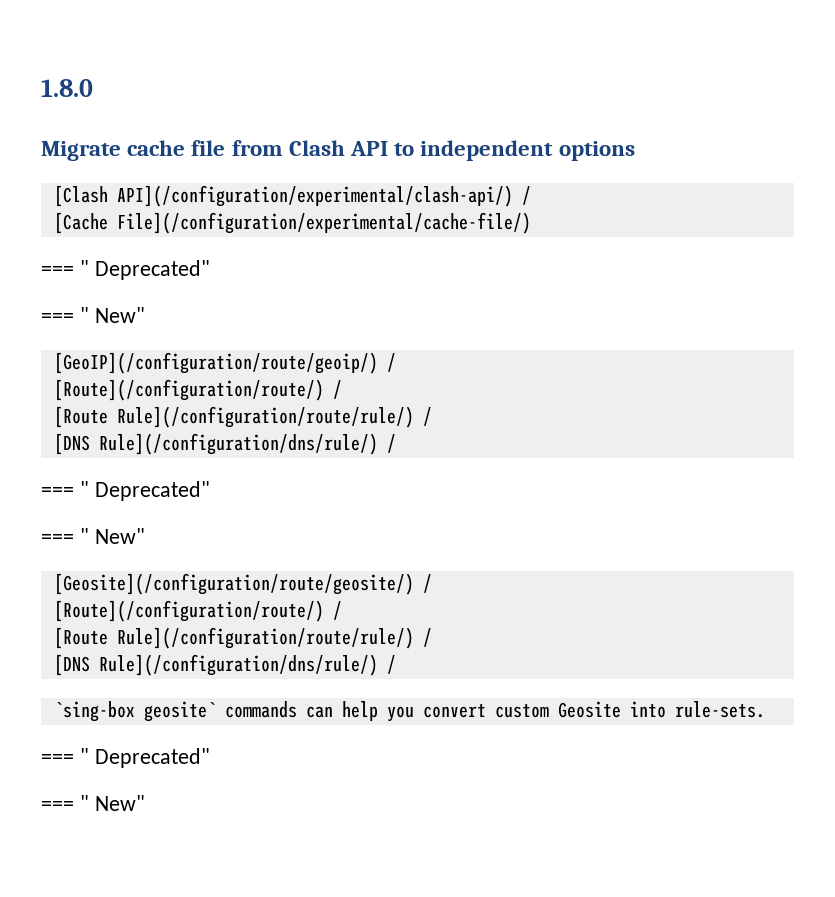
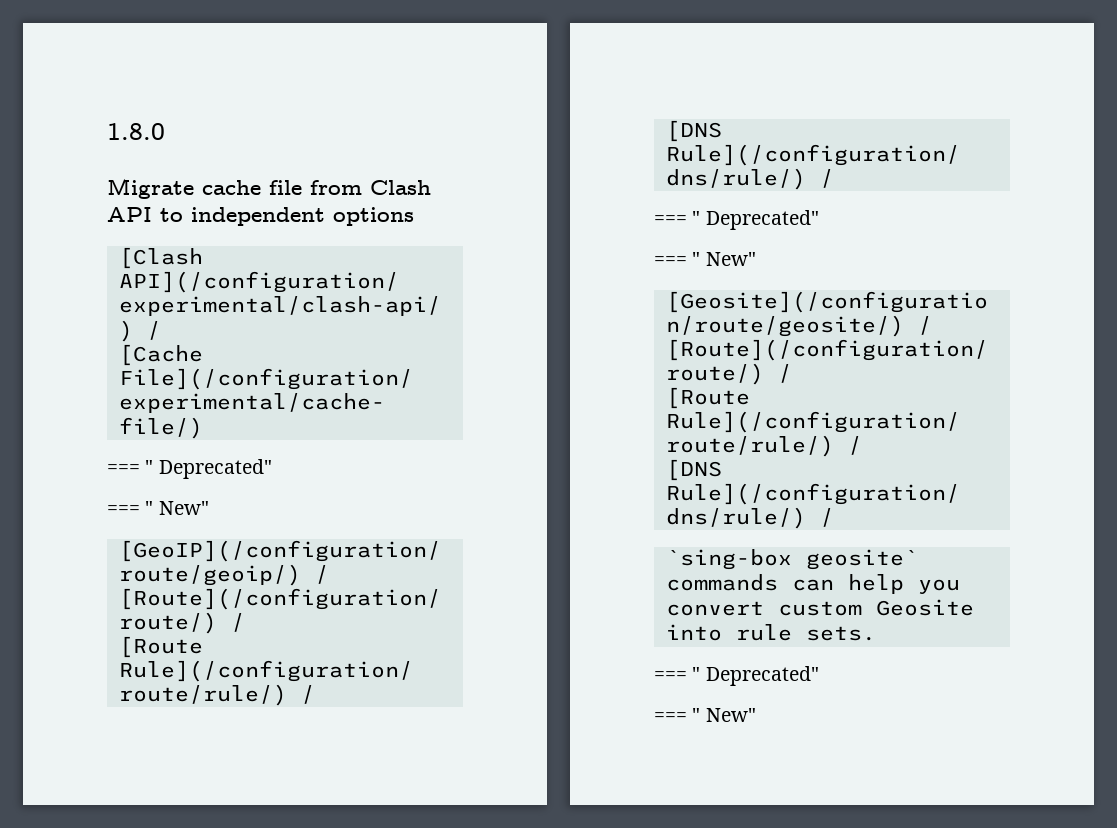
- `sing-box geosite` commands can help you convert custom Geosite into rule-sets.
+ `sing-box geosite` commands can help you convert custom Geosite into rule sets.

